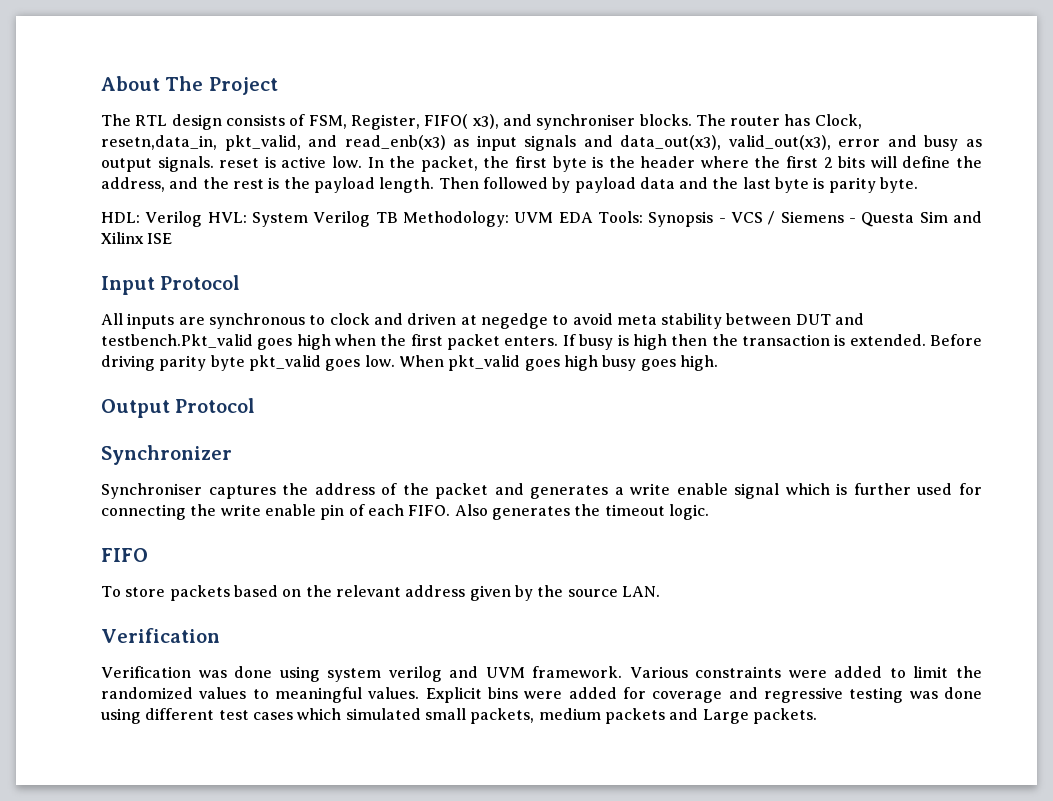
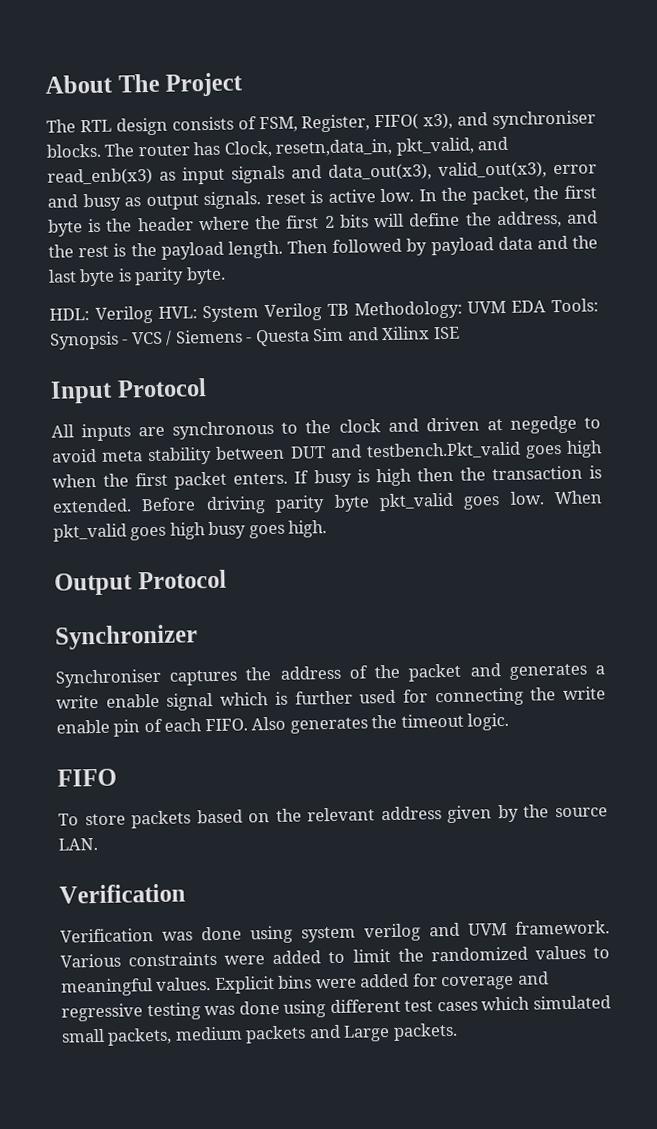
- All inputs are synchronous to clock and driven at negedge to avoid meta stability between DUT and testbench.Pkt_valid goes high when the first packet enters.
+ All inputs are synchronous to the clock and driven at negedge to avoid meta stability between DUT and testbench.Pkt_valid goes high when the first packet enters.

